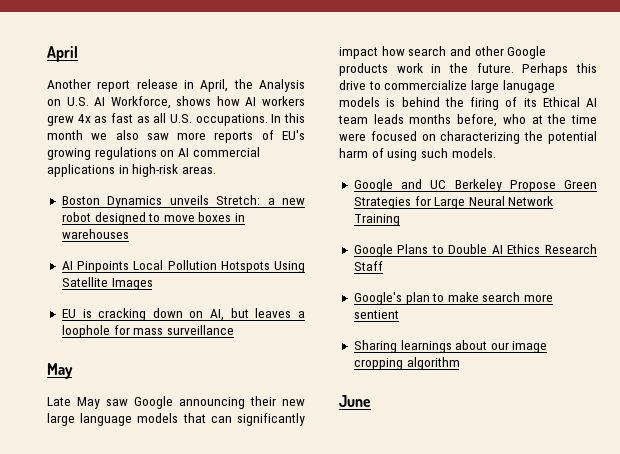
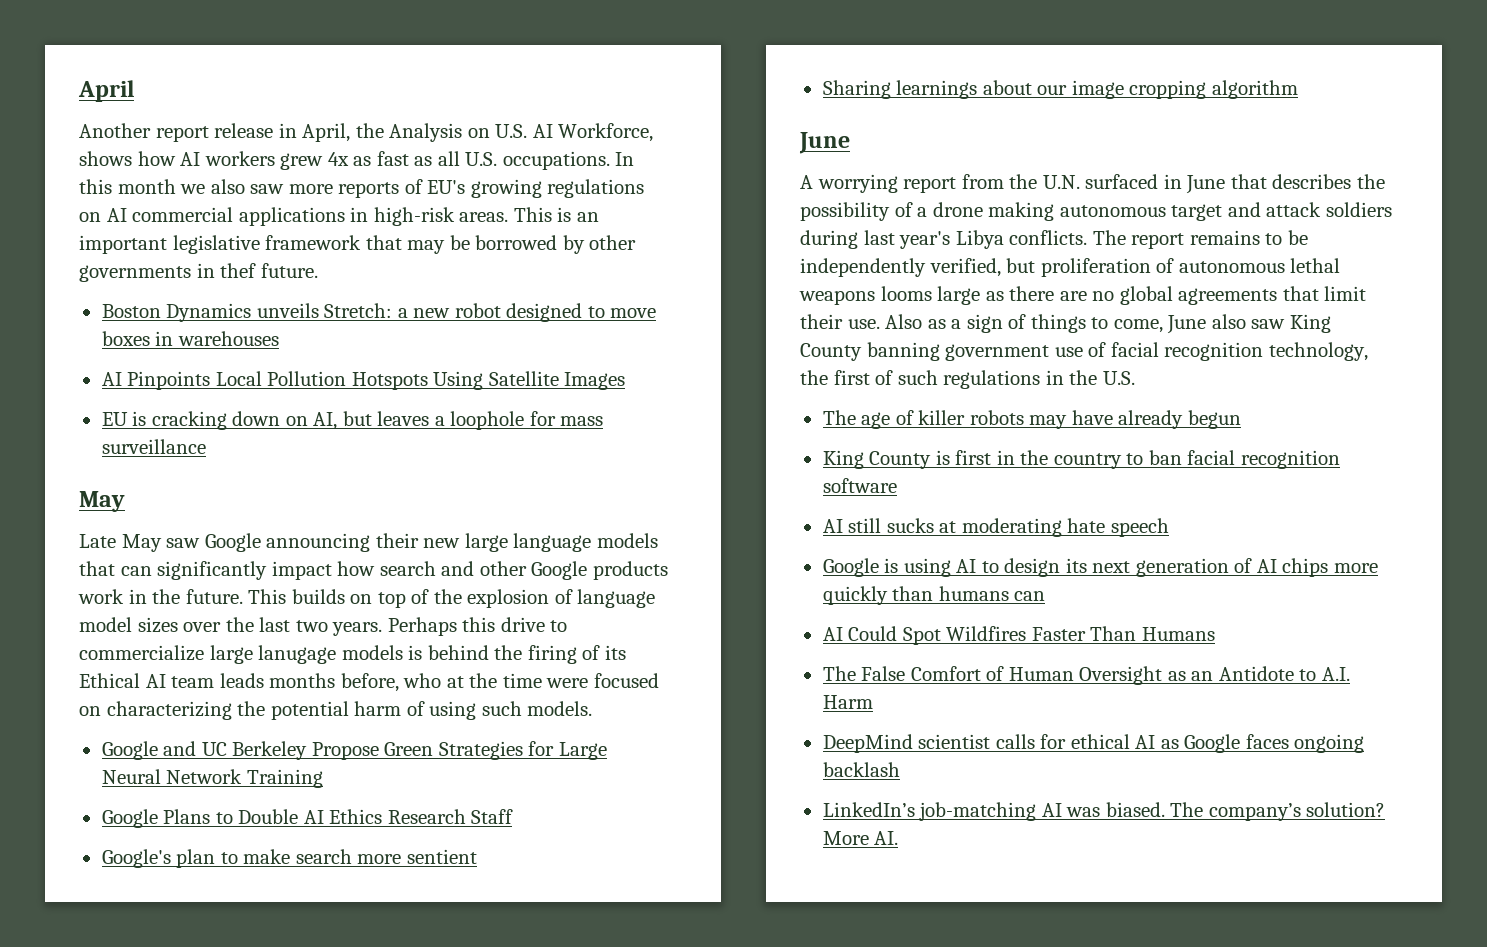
+ This is an important legislative framework that may be borrowed by other governments in thef future.
+ This builds on top of the explosion of language model sizes over the last two years.
+ A worrying report from the U.N. surfaced in June that describes the possibility of a drone making autonomous target and attack soldiers during last year's Libya conflicts. The report remains to be independently verified, but proliferation of autonomous lethal weapons looms large as there are no global agreements that limit their use. Also as a sign of things to come, June also saw King County banning government use of facial recognition technology, the first of such regulations in the U.S.
+ The age of killer robots may have already begun
+ King County is first in the country to ban facial recognition software
+ AI still sucks at moderating hate speech
+ Google is using AI to design its next generation of AI chips more quickly than humans can
+ AI Could Spot Wildfires Faster Than Humans
+ The False Comfort of Human Oversight as an Antidote to A.I. Harm
+ DeepMind scientist calls for ethical AI as Google faces ongoing backlash
+ LinkedIn’s job-matching AI was biased. The company’s solution? More AI.

